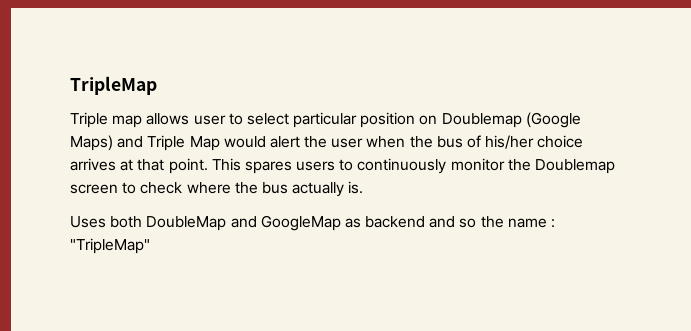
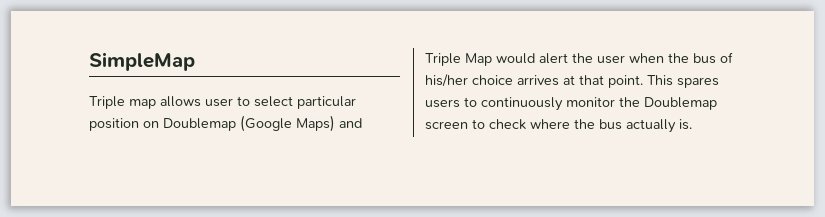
- TripleMap
+ SimpleMap
- Uses both DoubleMap and GoogleMap as backend and so the name : "TripleMap"

